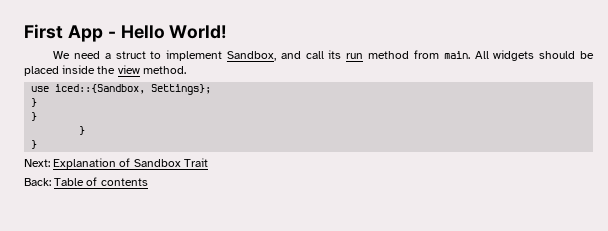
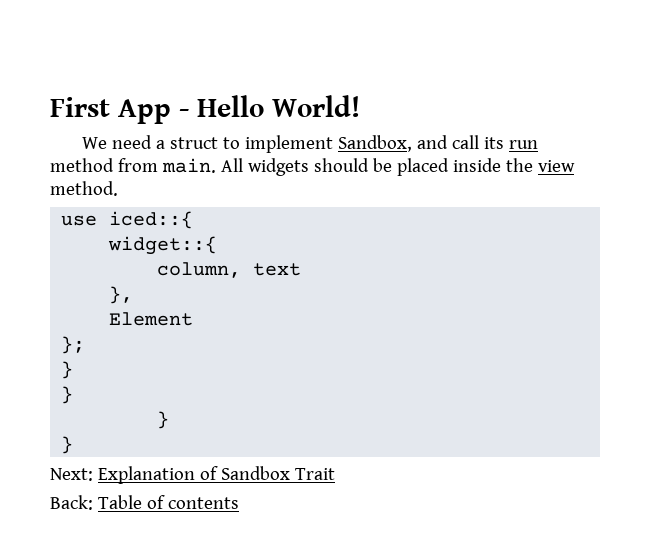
- use iced::{Sandbox, Settings};
+ use iced::{
+ widget::{
+ column, text
+ },
+ Element
+ };

